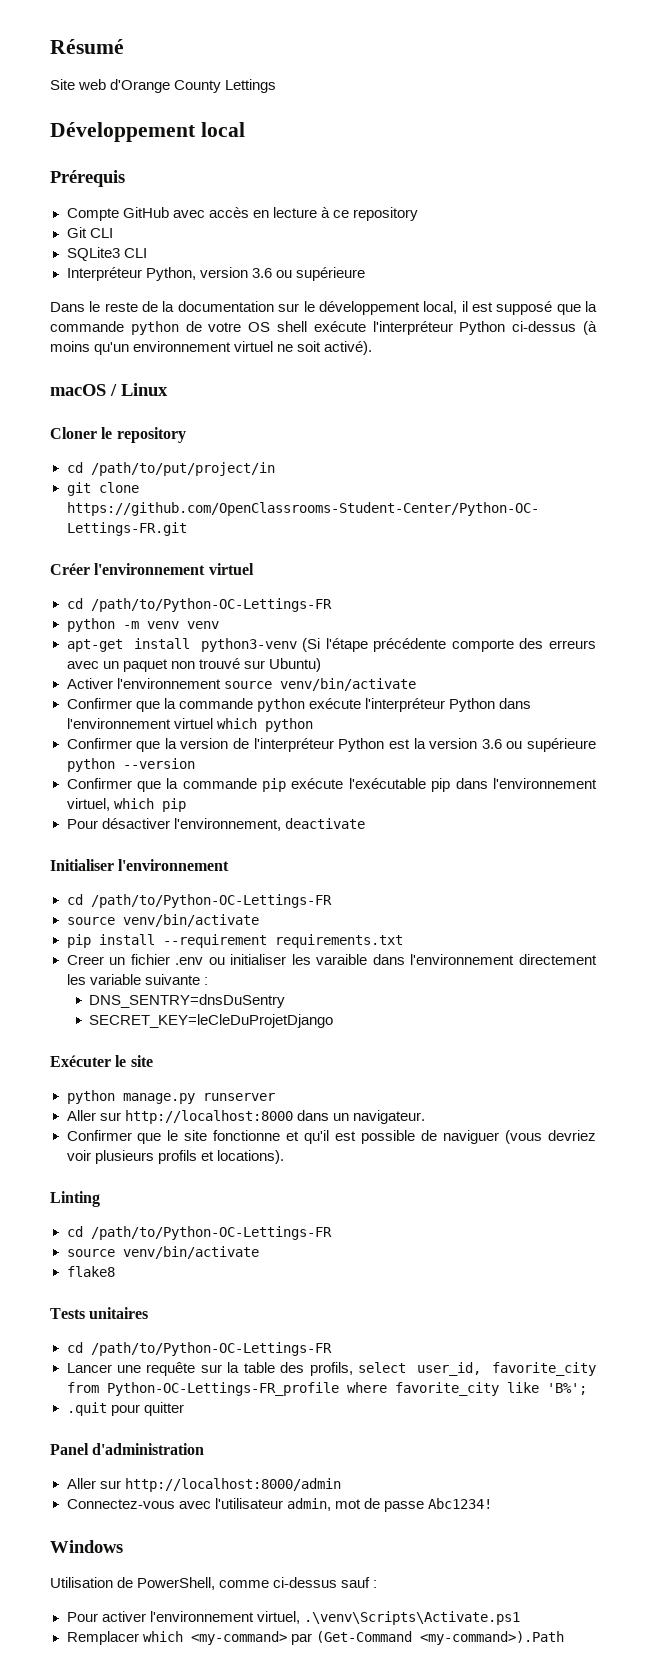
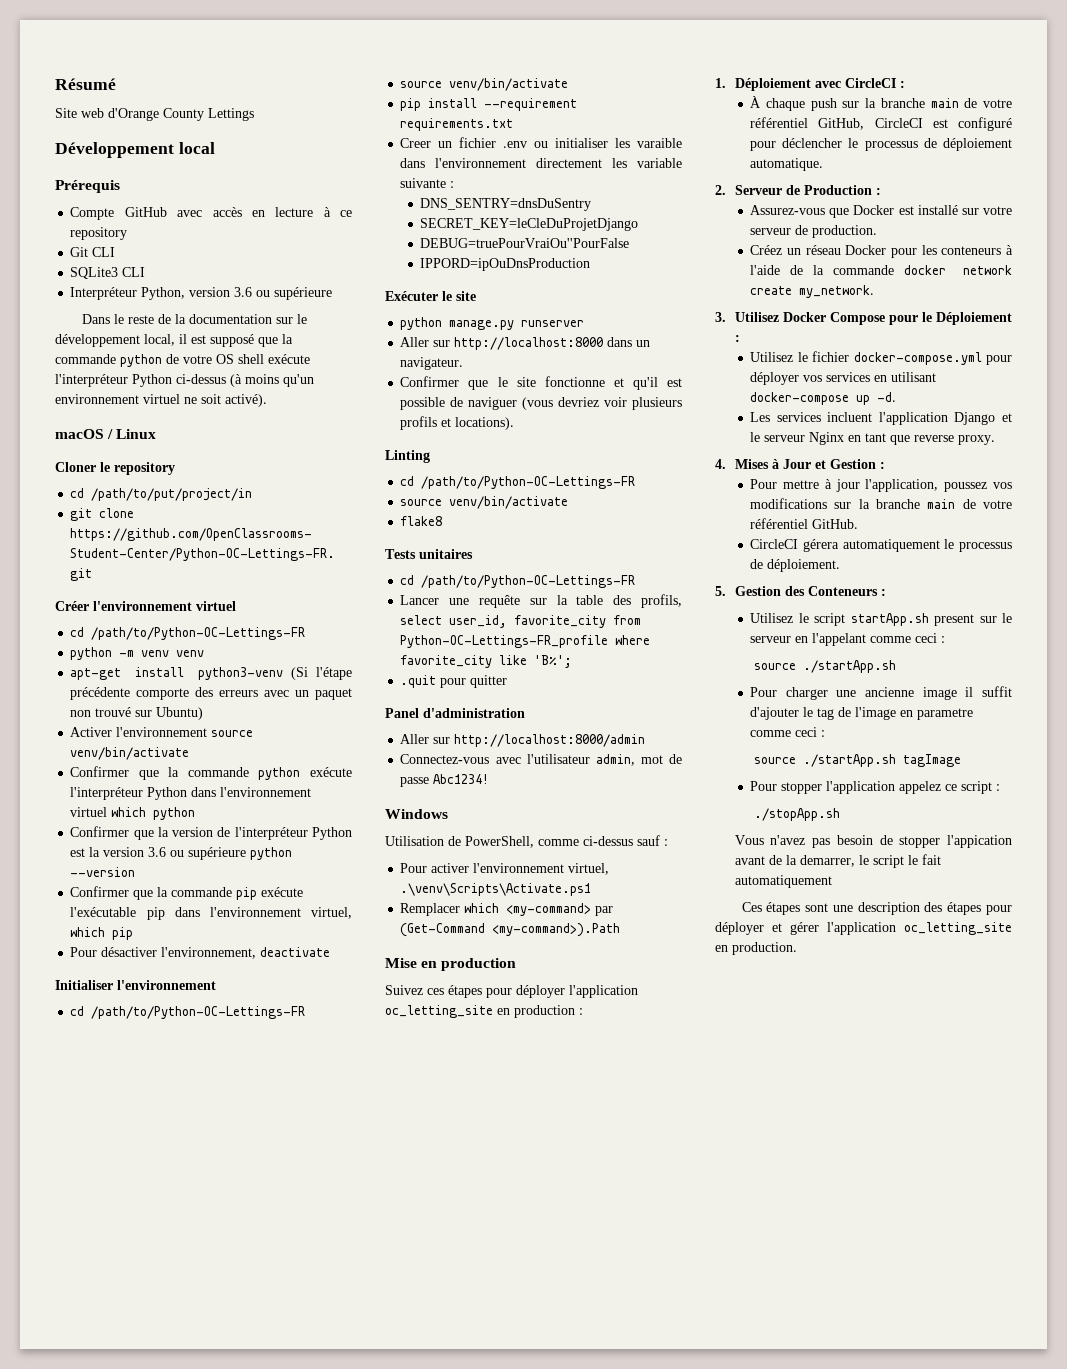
+ DEBUG=truePourVraiOu''PourFalse
+ IPPORD=ipOuDnsProduction
+ Mise en production
+ Suivez ces étapes pour déployer l'application oc_letting_site en production :
+ 1. Déploiement avec CircleCI :
+ À chaque push sur la branche main de votre référentiel GitHub, CircleCI est configuré pour déclencher le processus de déploiement automatique.
+ 2. Serveur de Production :
+ Assurez-vous que Docker est installé sur votre serveur de production.
+ Créez un réseau Docker pour les conteneurs à l'aide de la commande docker network create my_network.
+ 3. Utilisez Docker Compose pour le Déploiement :
+ Utilisez le fichier docker-compose.yml pour déployer vos services en utilisant docker-compose up -d.
+ Les services incluent l'application Django et le serveur Nginx en tant que reverse proxy.
+ 4. Mises à Jour et Gestion :
+ Pour mettre à jour l'application, poussez vos modifications sur la branche main de votre référentiel GitHub.
+ CircleCI gérera automatiquement le processus de déploiement.
+ 5. Gestion des Conteneurs :
+ Utilisez le script startApp.sh present sur le serveur en l'appelant comme ceci :
+ source ./startApp.sh
+ Pour charger une ancienne image il suffit d'ajouter le tag de l'image en parametre comme ceci :
+ source ./startApp.sh tagImage
+ Pour stopper l'application appelez ce script :
+ ./stopApp.sh
+ Vous n'avez pas besoin de stopper l'appication avant de la demarrer, le script le fait automatiquement
+ Ces étapes sont une description des étapes pour déployer et gérer l'application oc_letting_site en production.

